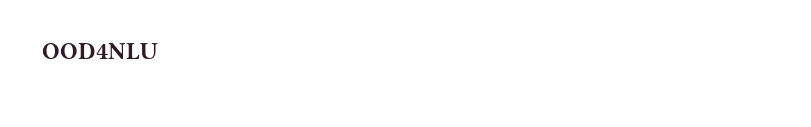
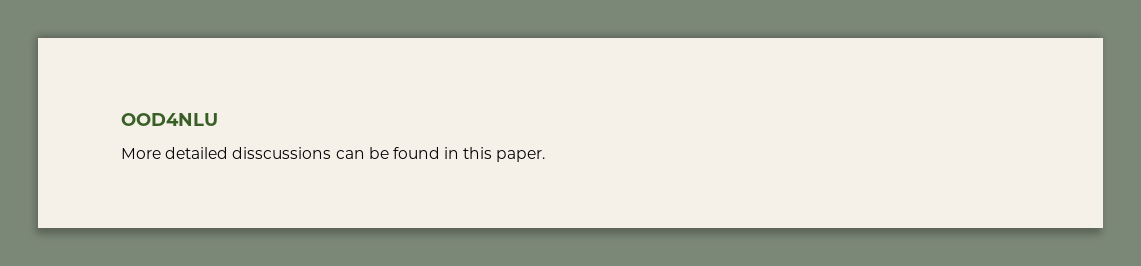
+ More detailed disscussions can be found in this paper.

